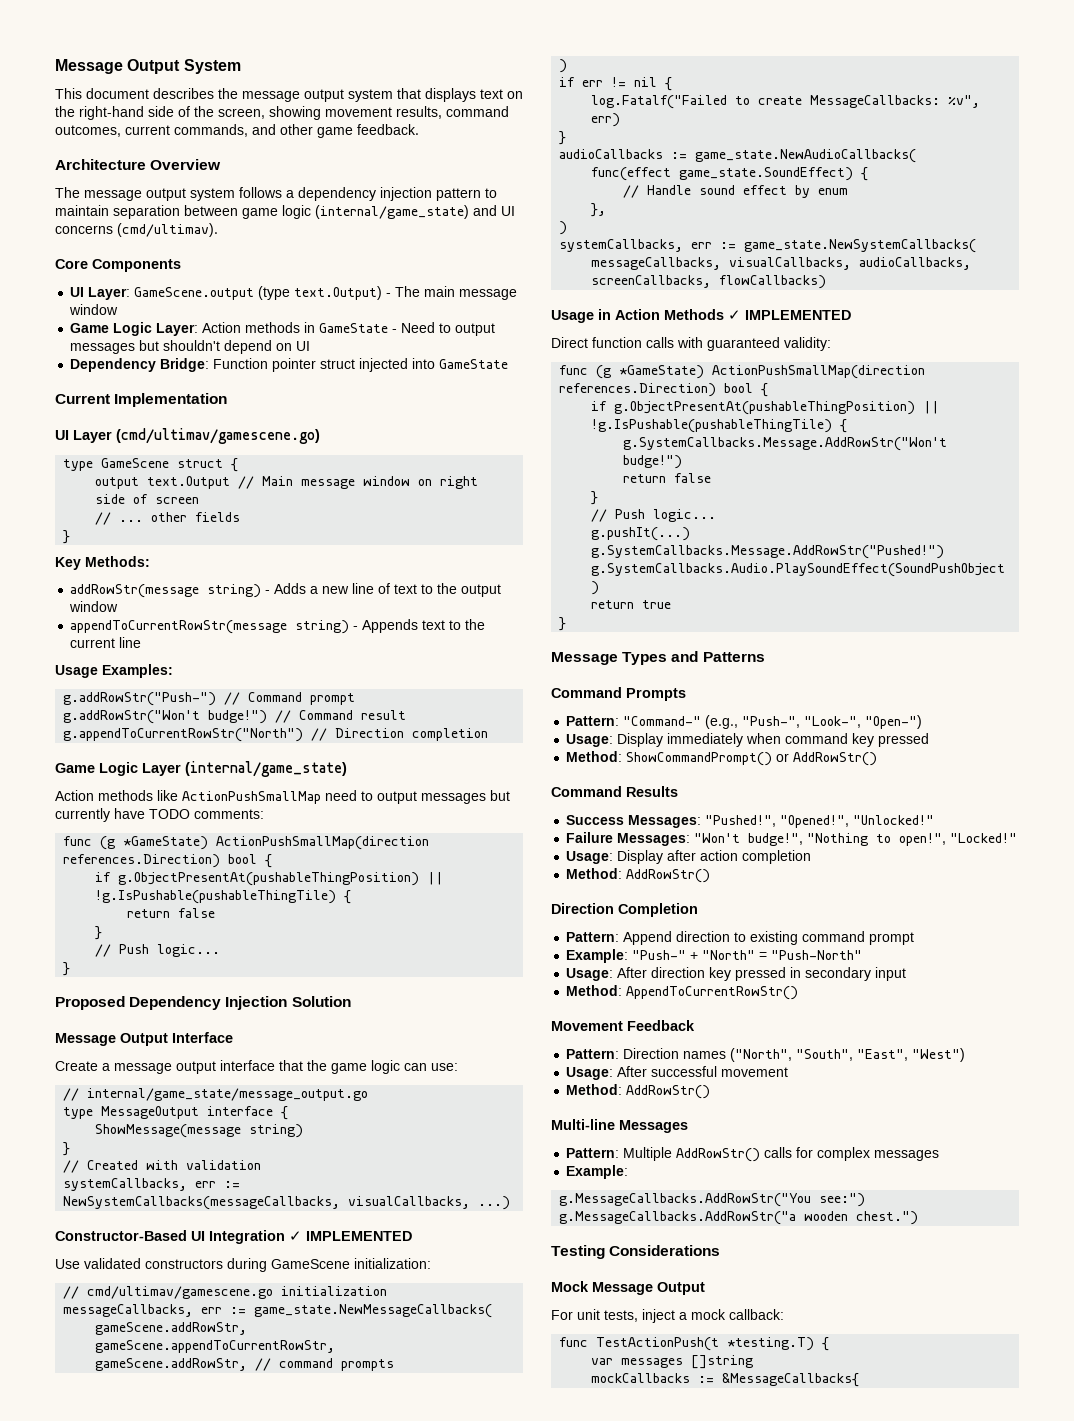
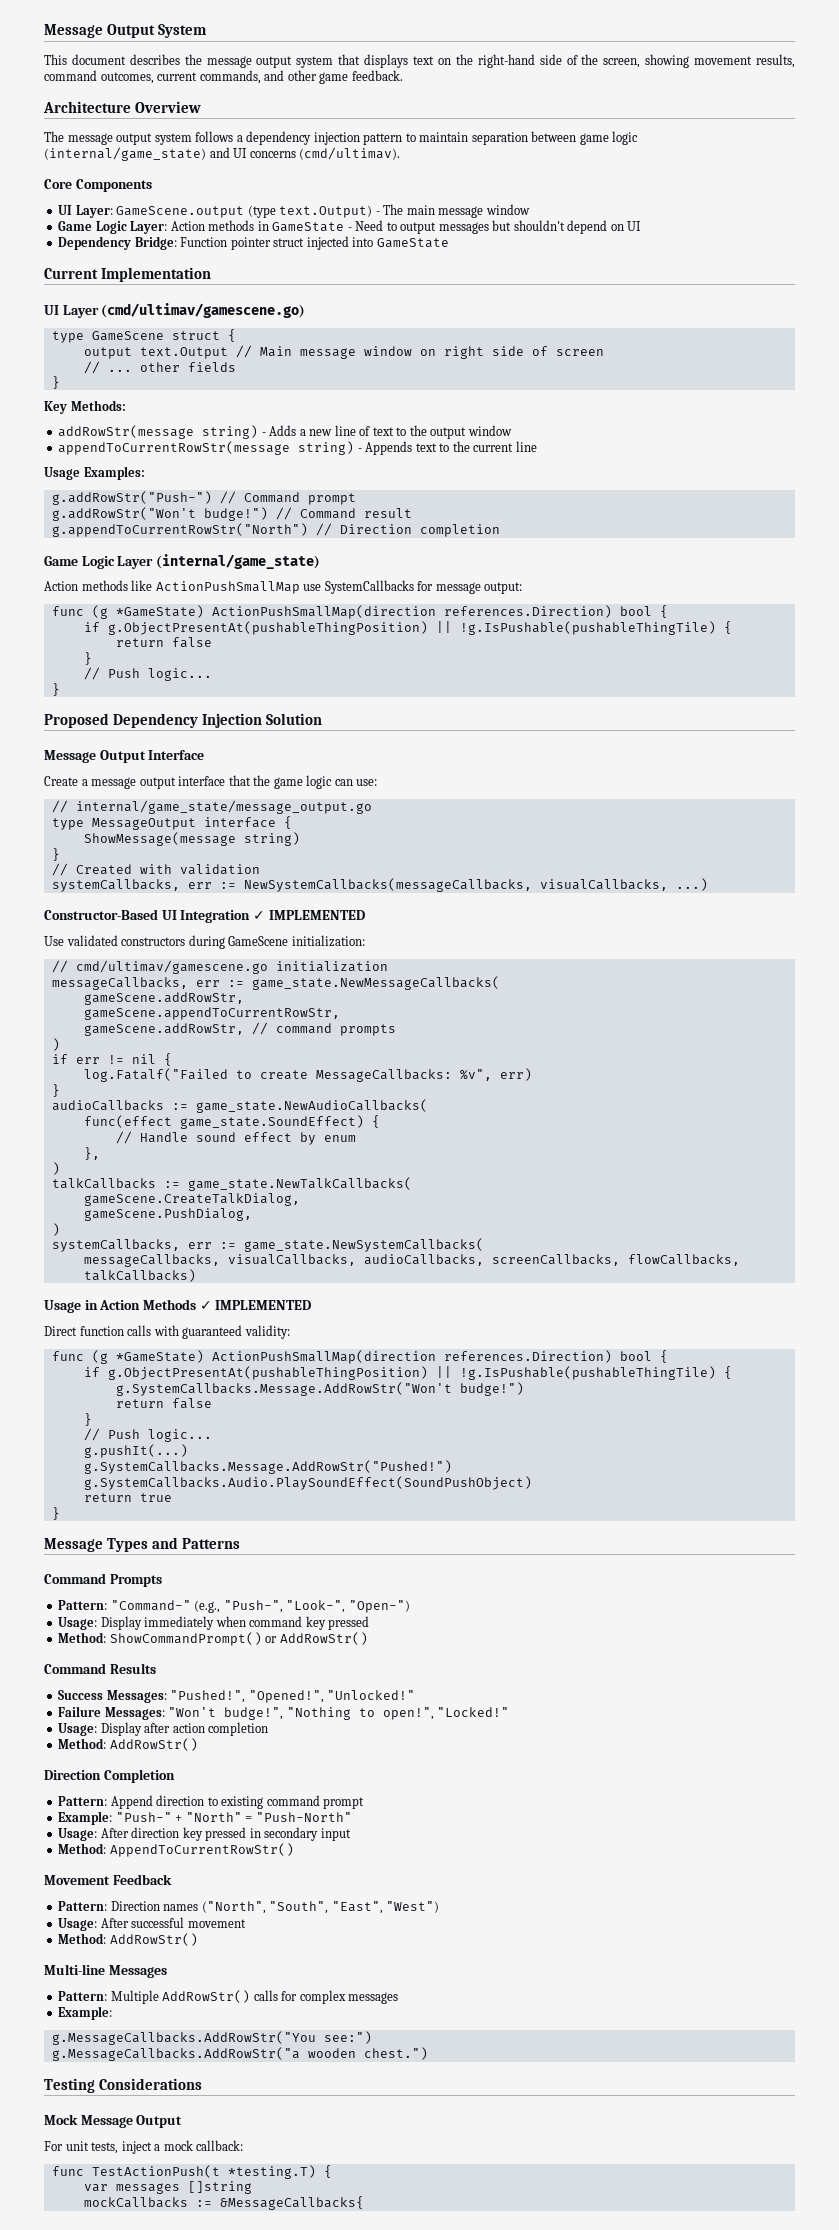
- Action methods like ActionPushSmallMap need to output messages but currently have TODO comments:
+ Action methods like ActionPushSmallMap use SystemCallbacks for message output:
+ talkCallbacks := game_state.NewTalkCallbacks(
+ gameScene.CreateTalkDialog,
+ gameScene.PushDialog,
+ )
- messageCallbacks, visualCallbacks, audioCallbacks, screenCallbacks, flowCallbacks)
+ messageCallbacks, visualCallbacks, audioCallbacks, screenCallbacks, flowCallbacks, talkCallbacks)

